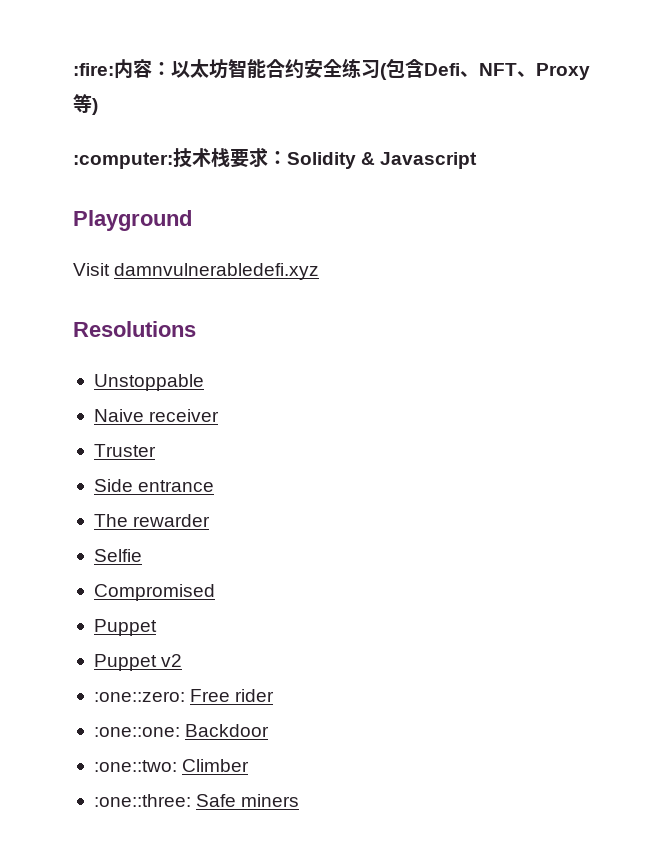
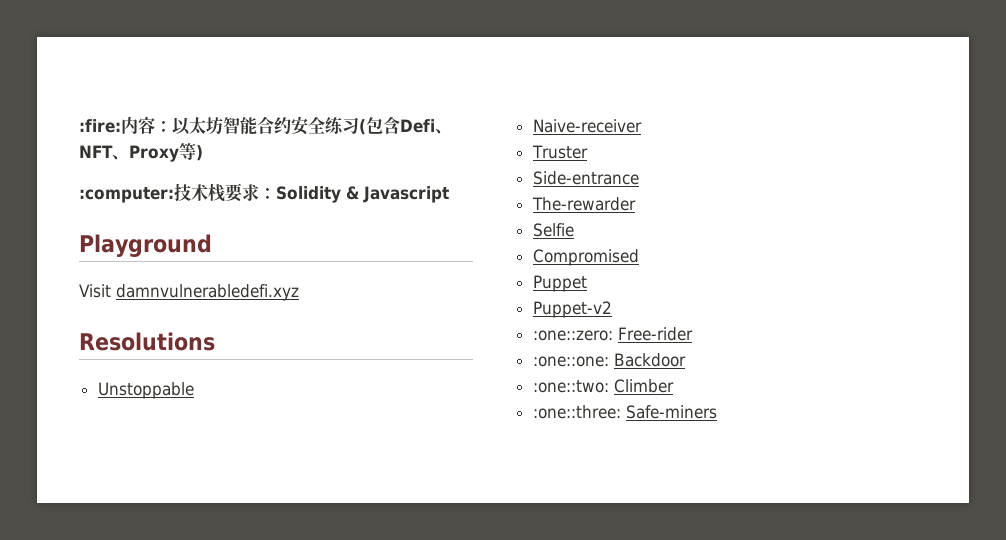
- Naive receiver
+ Naive-receiver
- Side entrance
- The rewarder
+ Side-entrance
+ The-rewarder
- Puppet v2
+ Puppet-v2
- :one::zero: Free rider
+ :one::zero: Free-rider
- :one::three: Safe miners
+ :one::three: Safe-miners

